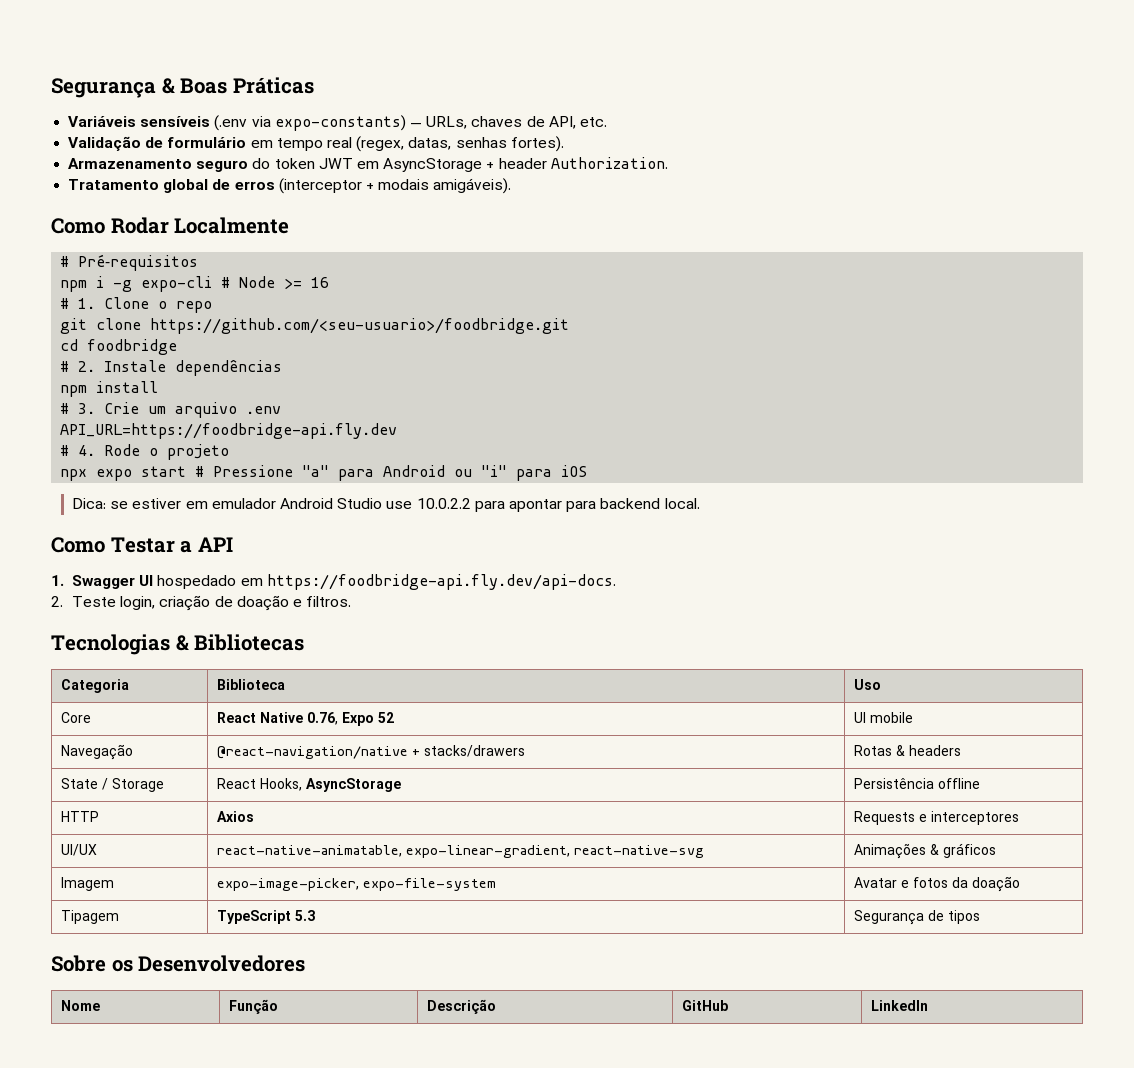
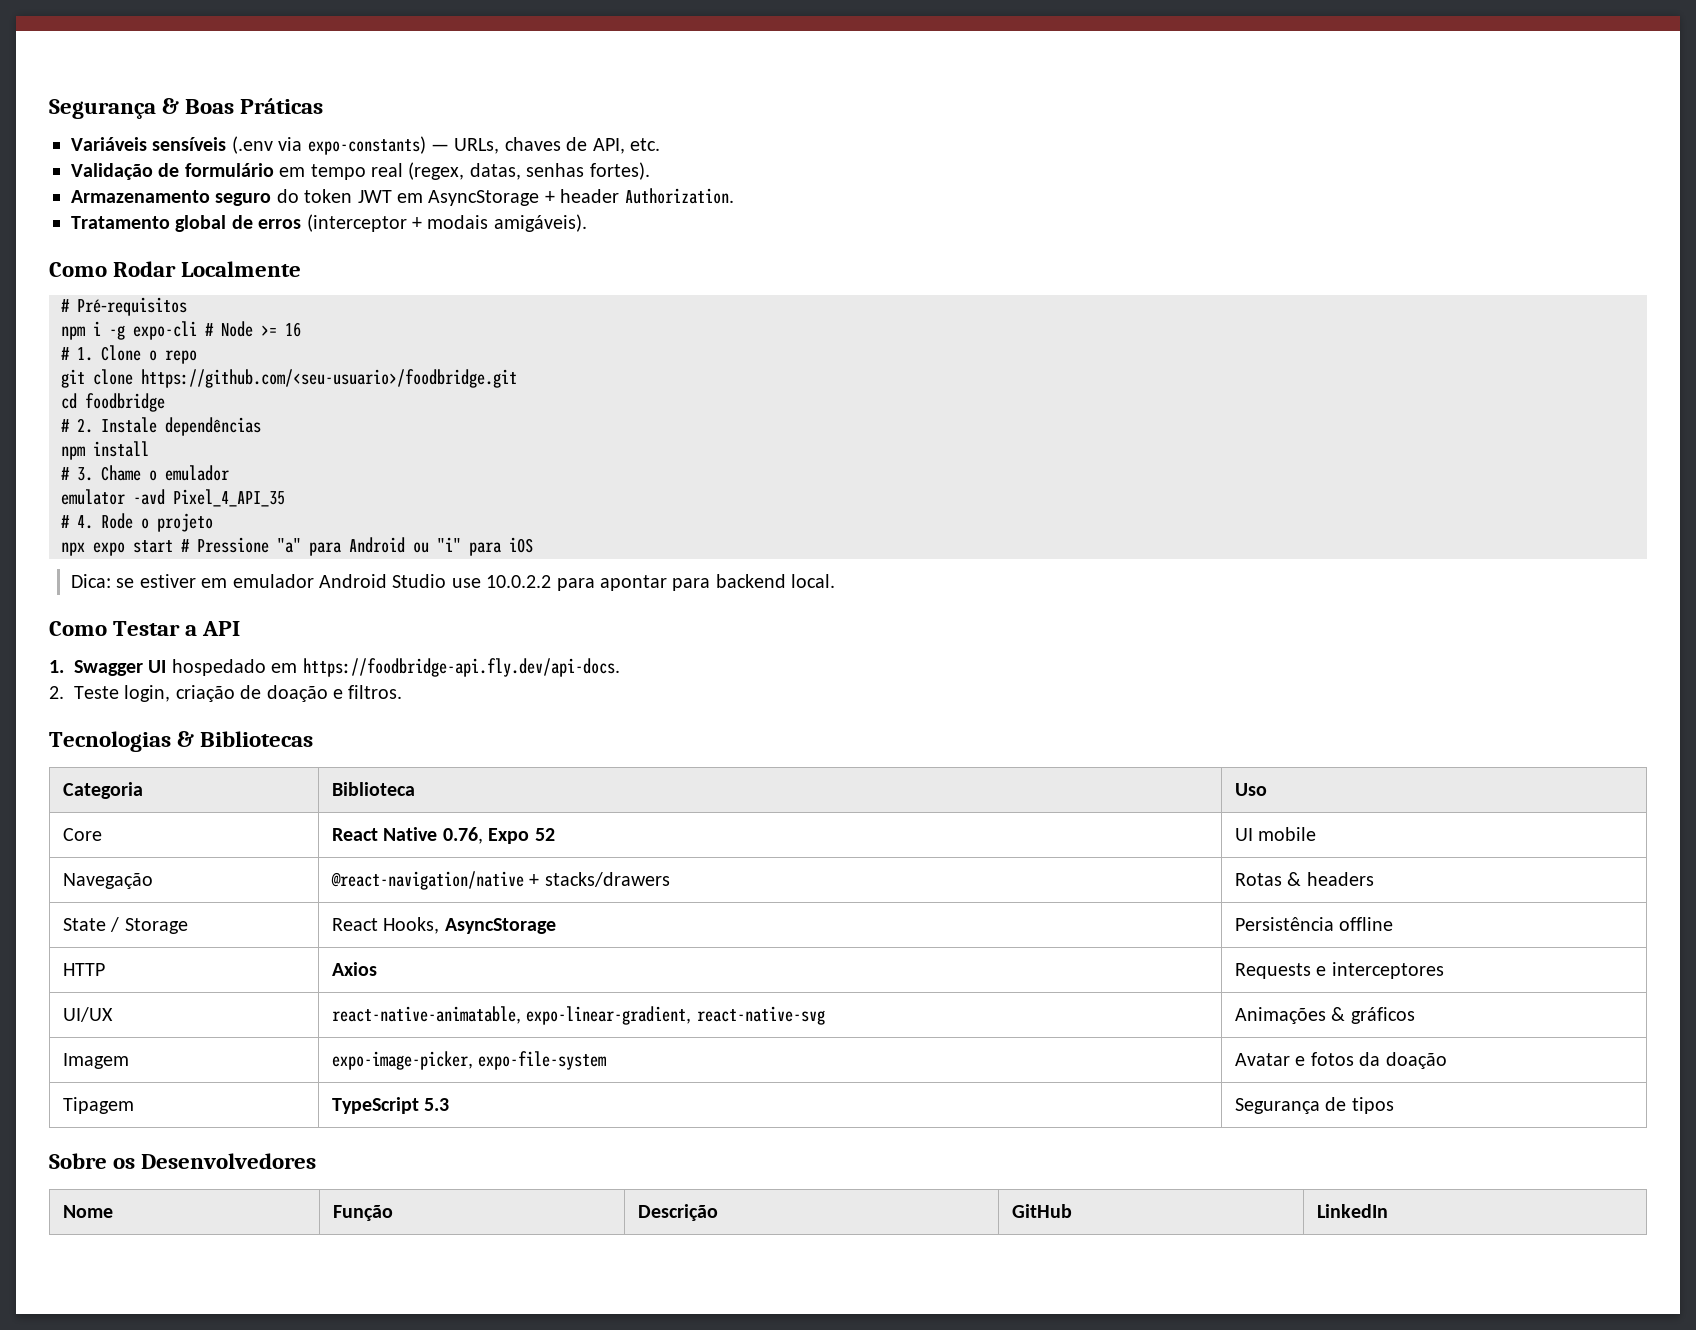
- # 3. Crie um arquivo .env
- API_URL=https://foodbridge-api.fly.dev
+ # 3. Chame o emulador
+ emulator -avd Pixel_4_API_35

